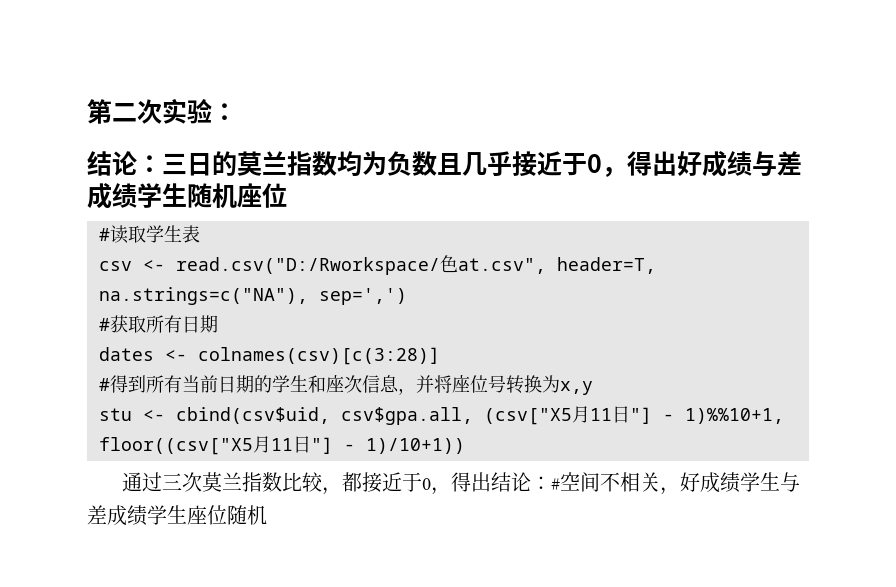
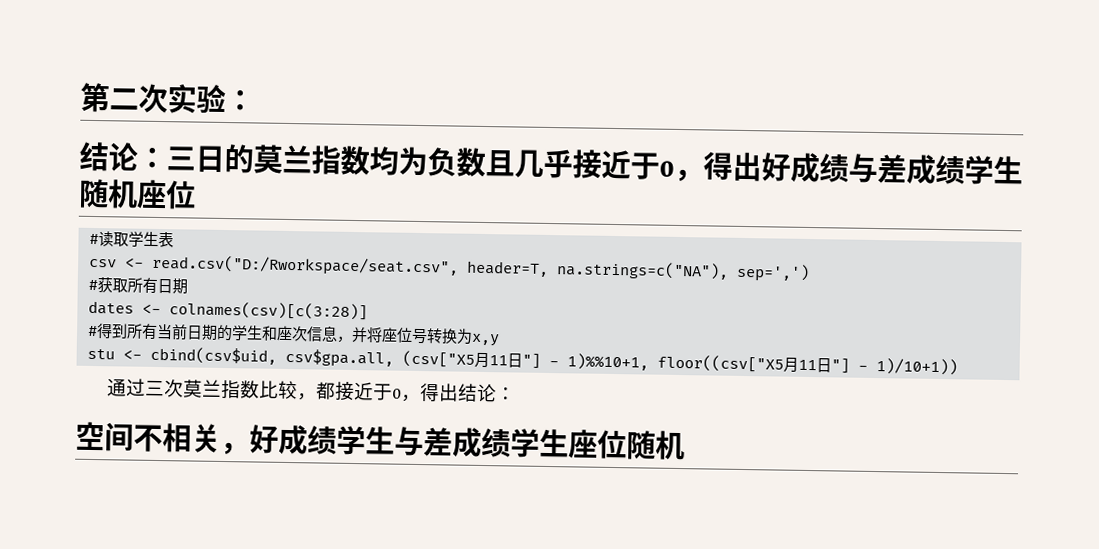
- csv <- read.csv("D:/Rworkspace/色at.csv", header=T, na.strings=c("NA"), sep=',')
+ csv <- read.csv("D:/Rworkspace/seat.csv", header=T, na.strings=c("NA"), sep=',')
- 通过三次莫兰指数比较，都接近于0，得出结论：#空间不相关，好成绩学生与差成绩学生座位随机
+ 通过三次莫兰指数比较，都接近于0，得出结论：
+ 空间不相关，好成绩学生与差成绩学生座位随机

